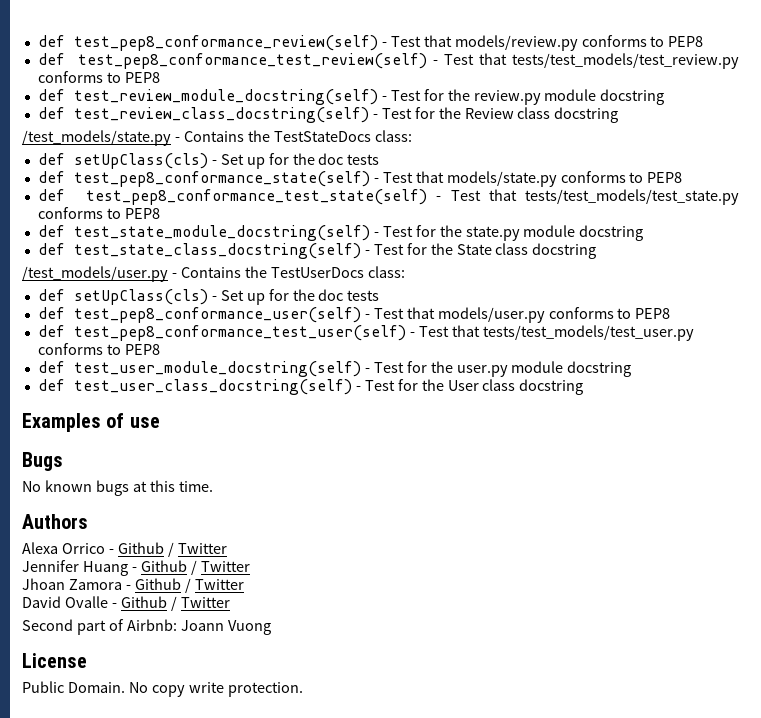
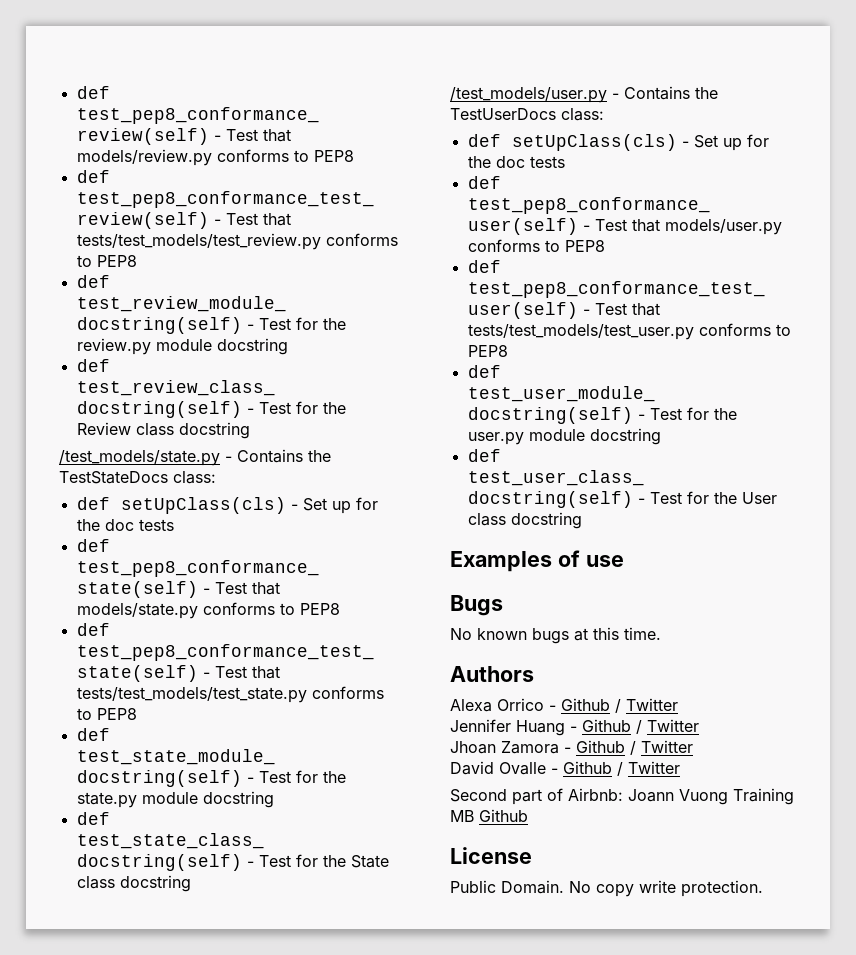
- Second part of Airbnb: Joann Vuong
+ Second part of Airbnb: Joann Vuong Training MB Github

